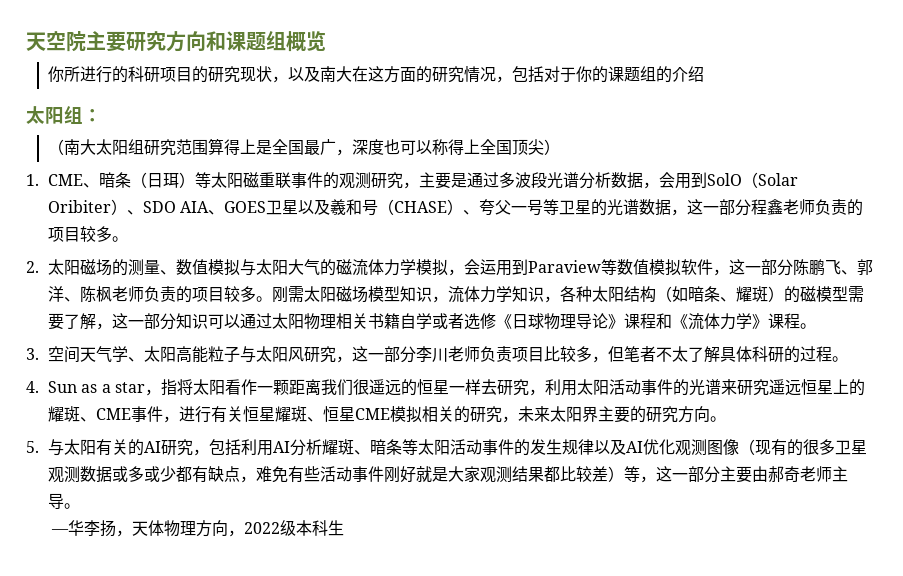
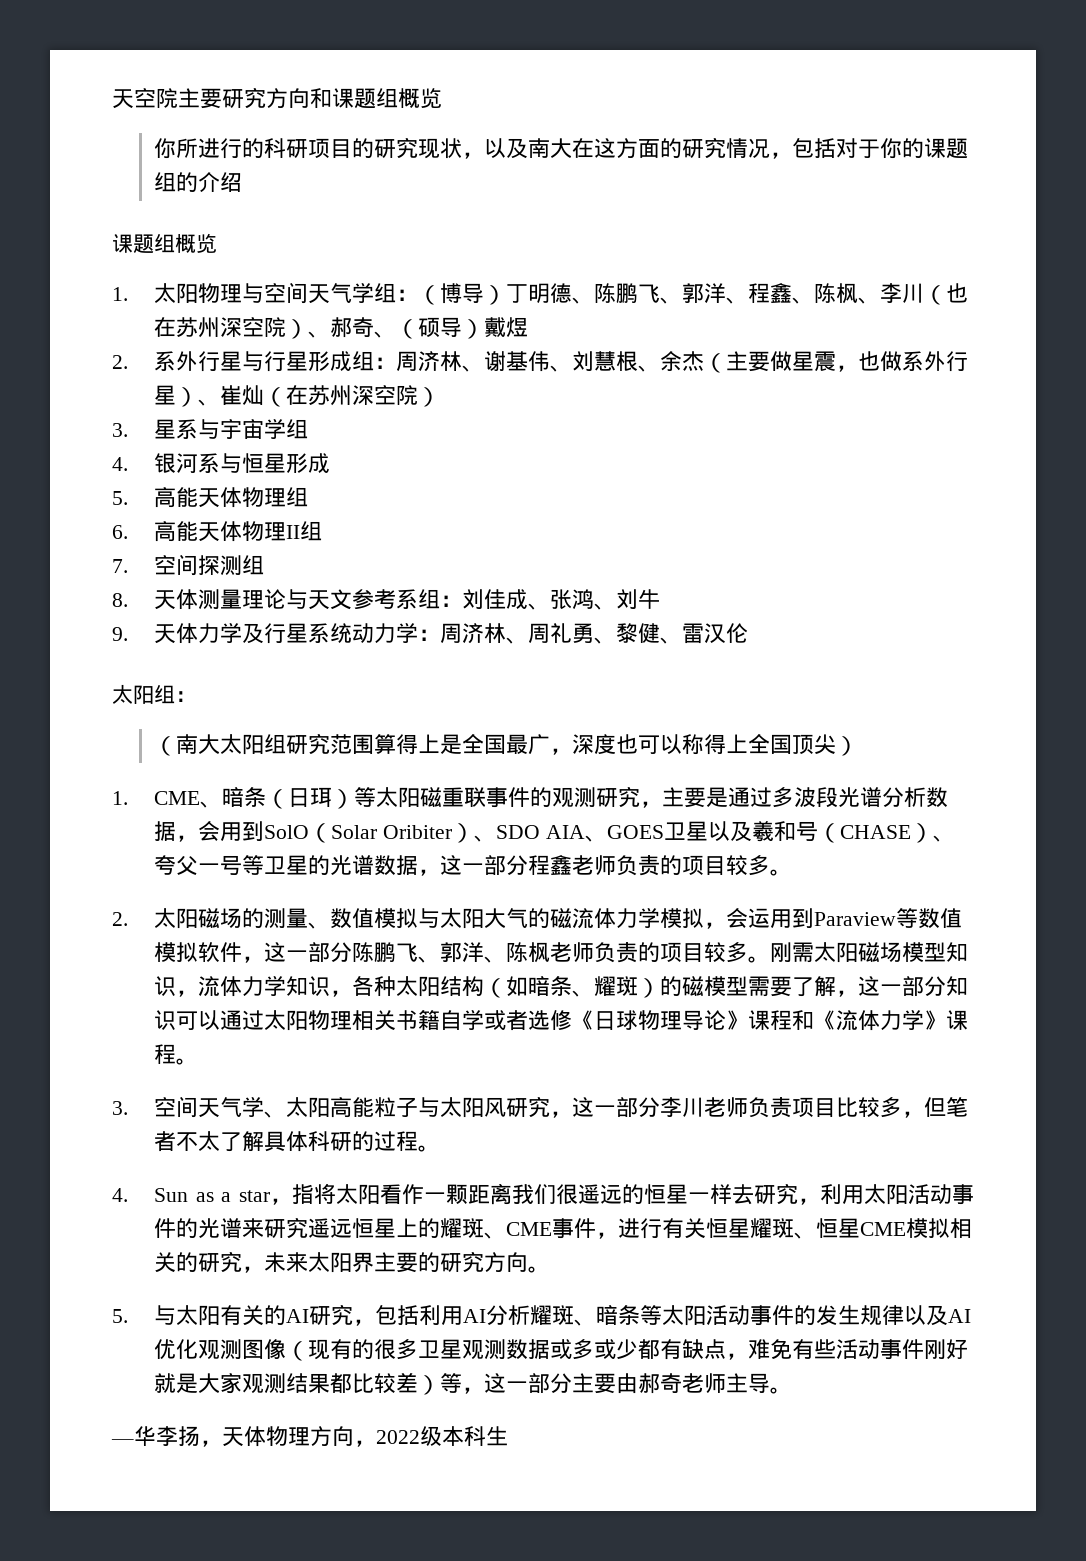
  你所进行的科研项目的研究现状，以及南大在这方面的研究情况，包括对于你的课题组的介绍
+ 课题组概览
+ 1.太阳物理与空间天气学组：（博导）丁明德、陈鹏飞、郭洋、程鑫、陈枫、李川（也在苏州深空院）、郝奇、（硕导）戴煜
+ 2.系外行星与行星形成组：周济林、谢基伟、刘慧根、余杰（主要做星震，也做系外行星）、崔灿（在苏州深空院）
+ 3.星系与宇宙学组
+ 4.银河系与恒星形成
+ 5.高能天体物理组
+ 6.高能天体物理II组
+ 7.空间探测组
+ 8.天体测量理论与天文参考系组：刘佳成、张鸿、刘牛
+ 9.天体力学及行星系统动力学：周济林、周礼勇、黎健、雷汉伦

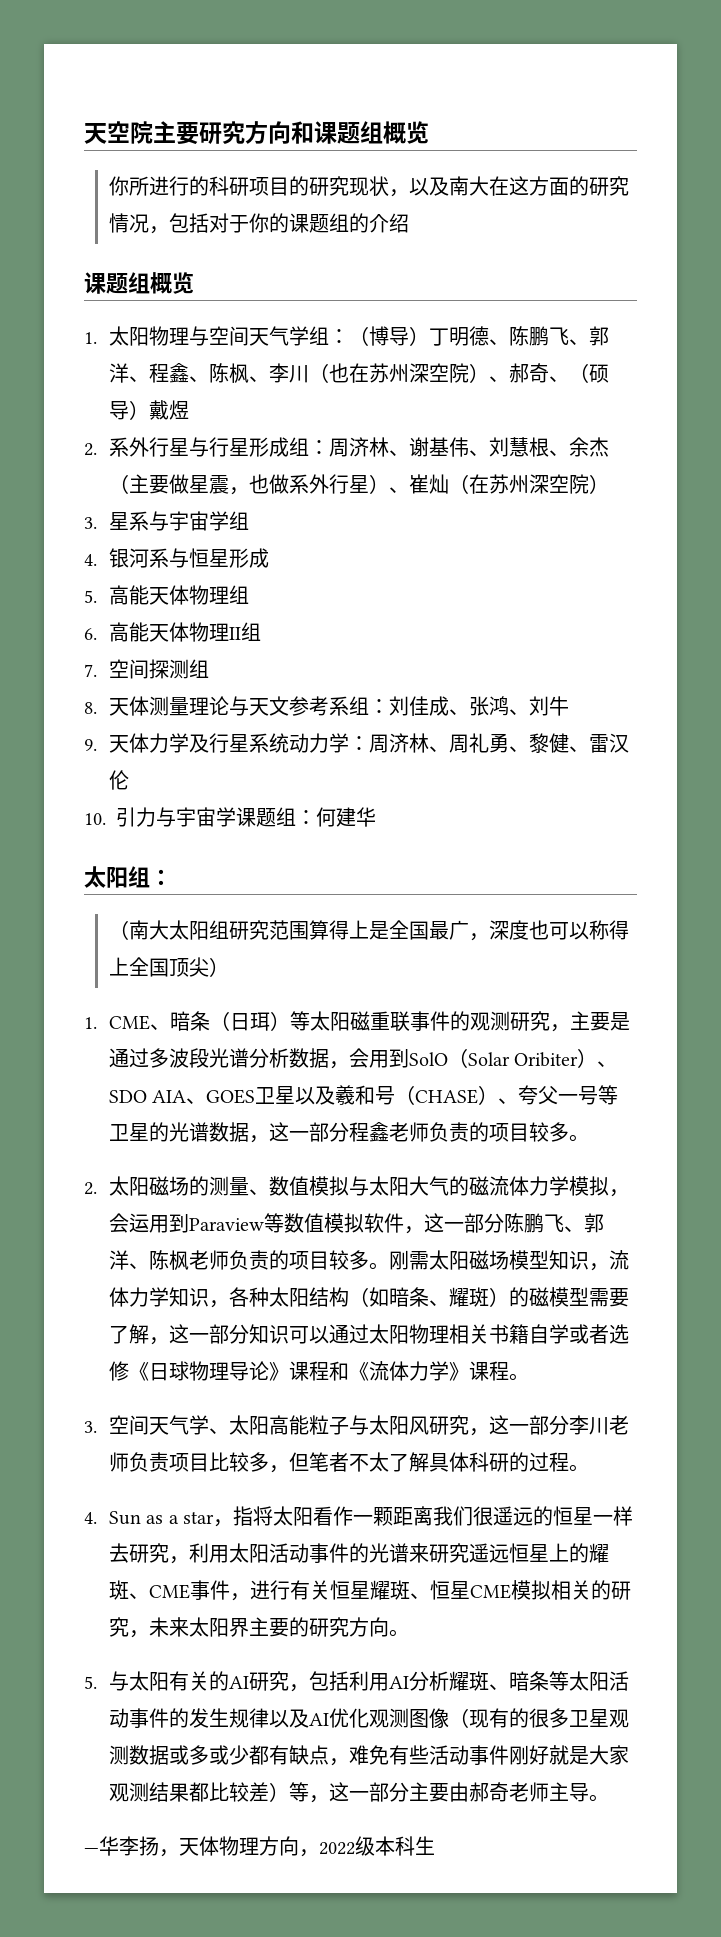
+ 10.引力与宇宙学课题组：何建华

